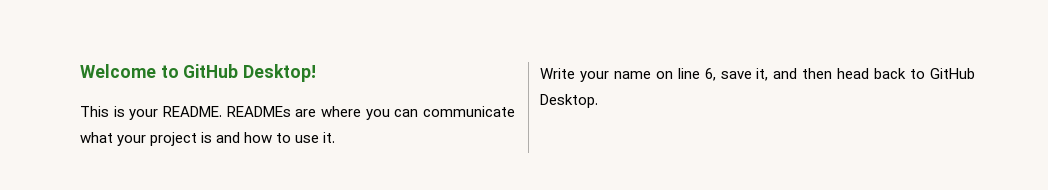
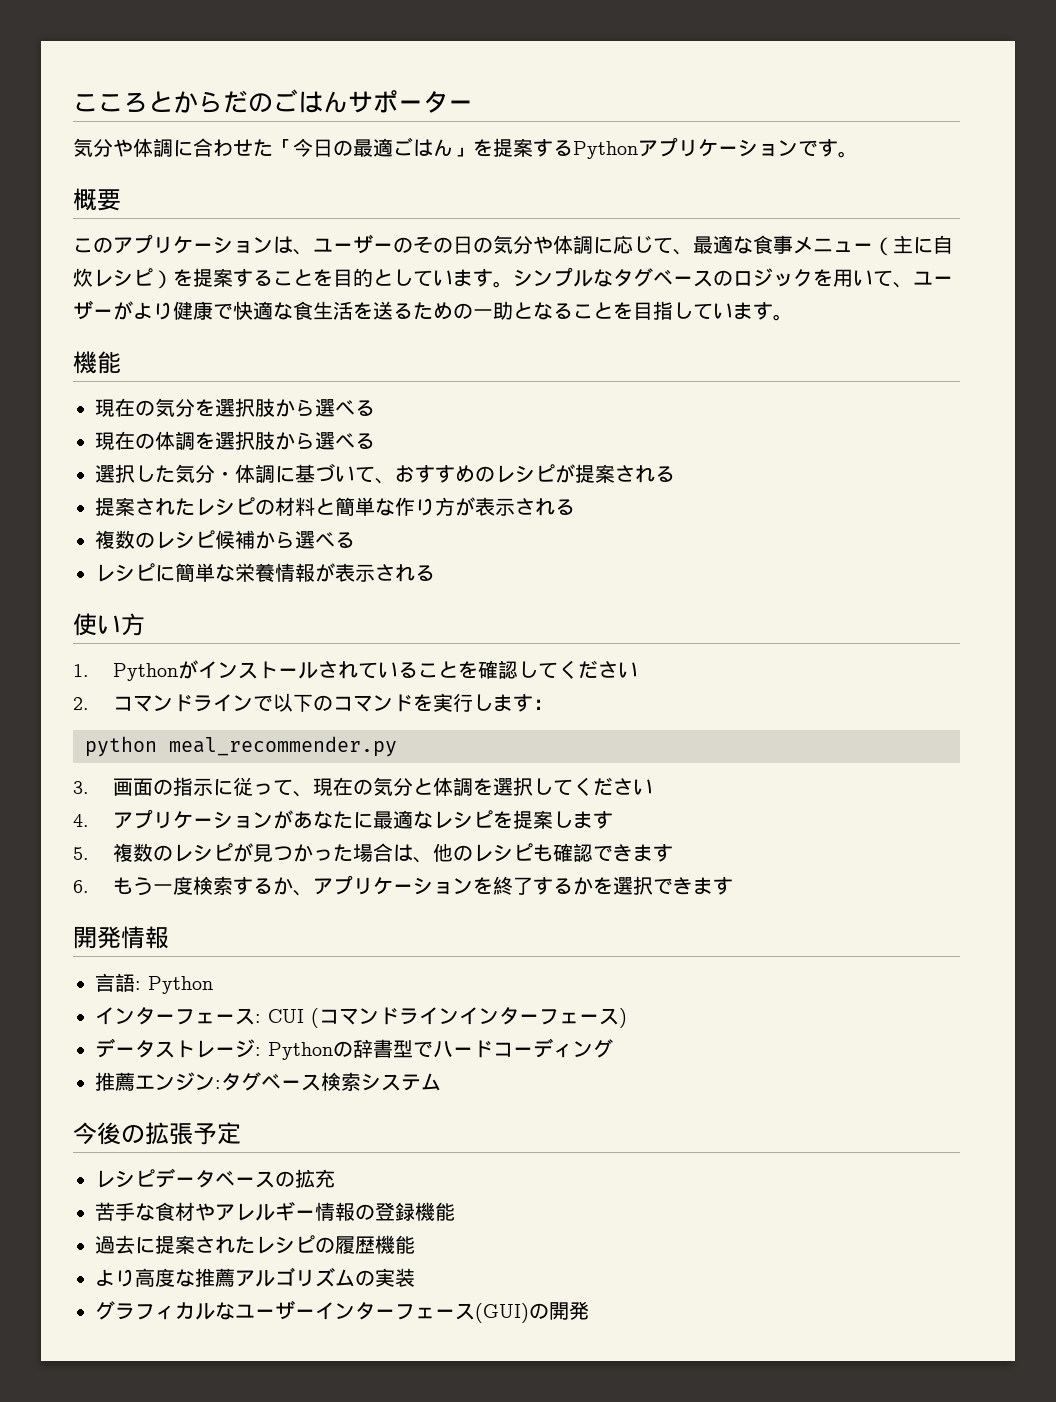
- Welcome to GitHub Desktop!
- This is your README. READMEs are where you can communicate what your project is and how to use it.
- Write your name on line 6, save it, and then head back to GitHub Desktop.
+ こころとからだのごはんサポーター
+ 気分や体調に合わせた「今日の最適ごはん」を提案するPythonアプリケーションです。
+ 概要
+ このアプリケーションは、ユーザーのその日の気分や体調に応じて、最適な食事メニュー（主に自炊レシピ）を提案することを目的としています。シンプルなタグベースのロジックを用いて、ユーザーがより健康で快適な食生活を送るための一助となることを目指しています。
+ 機能
+ 現在の気分を選択肢から選べる
+ 現在の体調を選択肢から選べる
+ 選択した気分・体調に基づいて、おすすめのレシピが提案される
+ 提案されたレシピの材料と簡単な作り方が表示される
+ 複数のレシピ候補から選べる
+ レシピに簡単な栄養情報が表示される
+ 使い方
+ 1. Pythonがインストールされていることを確認してください
+ 2.コマンドラインで以下のコマンドを実行します：
+ python meal_recommender.py
+ 3.画面の指示に従って、現在の気分と体調を選択してください
+ 4.アプリケーションがあなたに最適なレシピを提案します
+ 5.複数のレシピが見つかった場合は、他のレシピも確認できます
+ 6.もう一度検索するか、アプリケーションを終了するかを選択できます
+ 開発情報
+ 言語: Python
+ インターフェース: CUI (コマンドラインインターフェース)
+ データストレージ: Pythonの辞書型でハードコーディング
+ 推薦エンジン:タグベース検索システム
+ 今後の拡張予定
+ レシピデータベースの拡充
+ 苦手な食材やアレルギー情報の登録機能
+ 過去に提案されたレシピの履歴機能
+ より高度な推薦アルゴリズムの実装
+ グラフィカルなユーザーインターフェース(GUI)の開発

